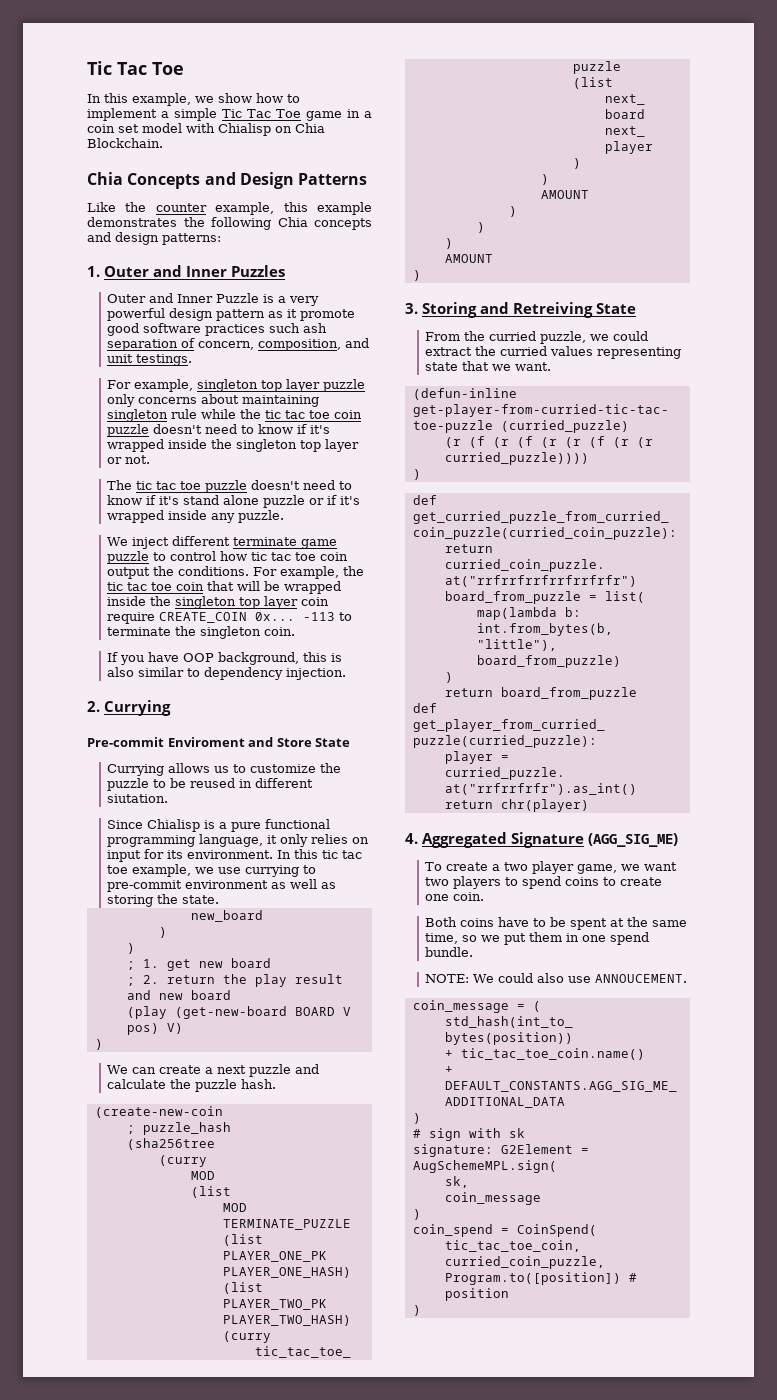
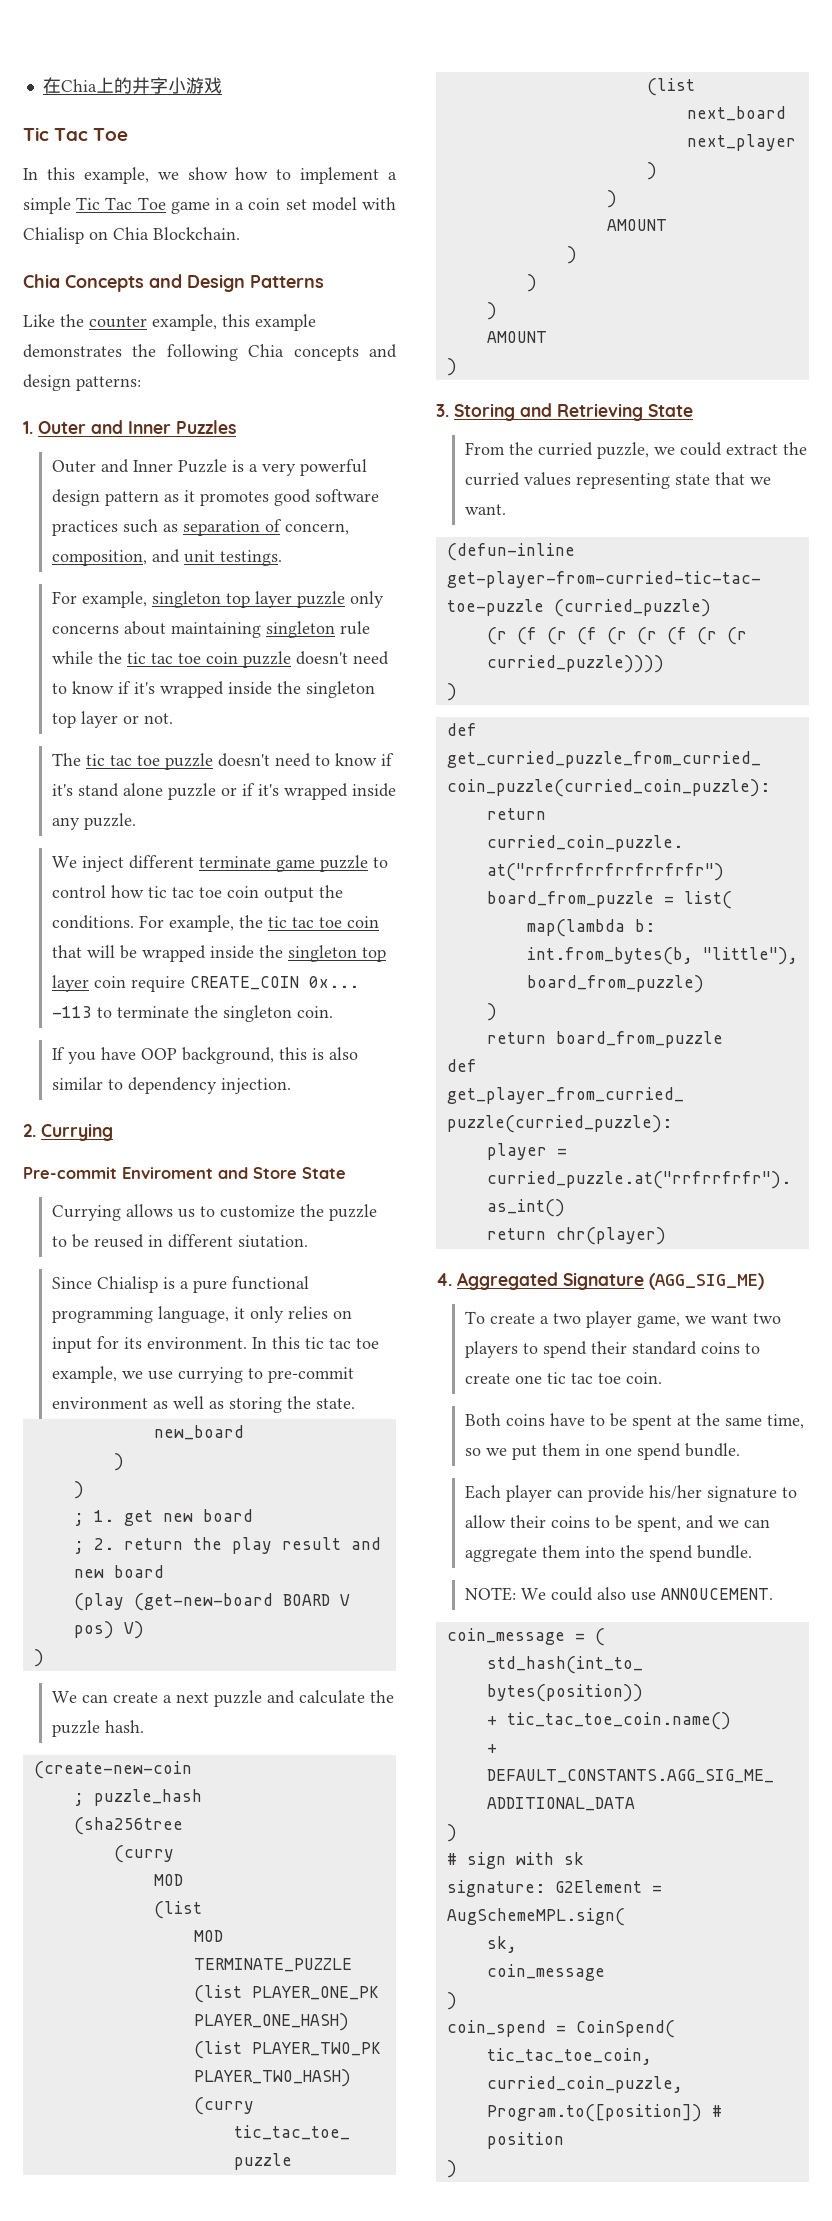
+ 在Chia上的井字小游戏
- Outer and Inner Puzzle is a very powerful design pattern as it promote good software practices such ash separation of concern, composition, and unit testings.
+ Outer and Inner Puzzle is a very powerful design pattern as it promotes good software practices such as separation of concern, composition, and unit testings.
- 3. Storing and Retreiving State
+ 3. Storing and Retrieving State
- To create a two player game, we want two players to spend coins to create one coin.
+ To create a two player game, we want two players to spend their standard coins to create one tic tac toe coin.
+ Each player can provide his/her signature to allow their coins to be spent, and we can aggregate them into the spend bundle.

